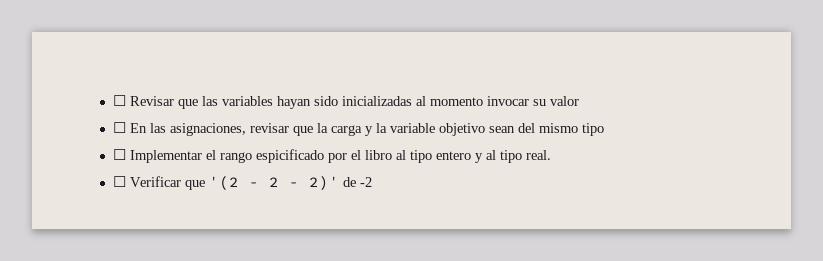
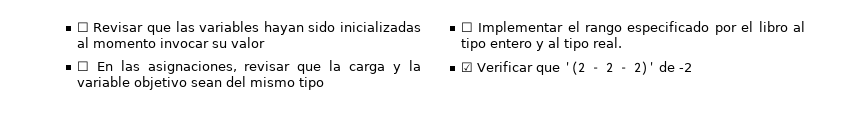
- ☐ Implementar el rango espicificado por el libro al tipo entero y al tipo real.
+ ☐ Implementar el rango especificado por el libro al tipo entero y al tipo real.
- ☐ Verificar que '(2 - 2 - 2)' de -2
+ ☑ Verificar que '(2 - 2 - 2)' de -2

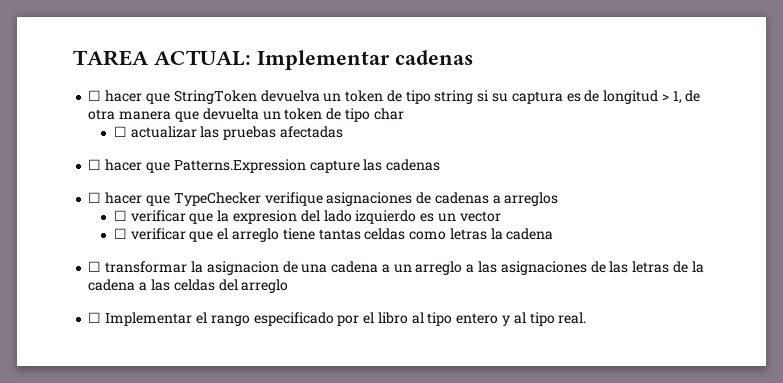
- ☐ Revisar que las variables hayan sido inicializadas al momento invocar su valor
- ☐ En las asignaciones, revisar que la carga y la variable objetivo sean del mismo tipo
+ TAREA ACTUAL: Implementar cadenas
+ ☐ hacer que StringToken devuelva un token de tipo string si su captura es de longitud > 1, de otra manera que devuelta un token de tipo char
+ ☐ actualizar las pruebas afectadas
+ ☐ hacer que Patterns.Expression capture las cadenas
+ ☐ hacer que TypeChecker verifique asignaciones de cadenas a arreglos
+ ☐ verificar que la expresion del lado izquierdo es un vector
+ ☐ verificar que el arreglo tiene tantas celdas como letras la cadena
+ ☐ transformar la asignacion de una cadena a un arreglo a las asignaciones de las letras de la cadena a las celdas del arreglo
- ☑ Verificar que '(2 - 2 - 2)' de -2

